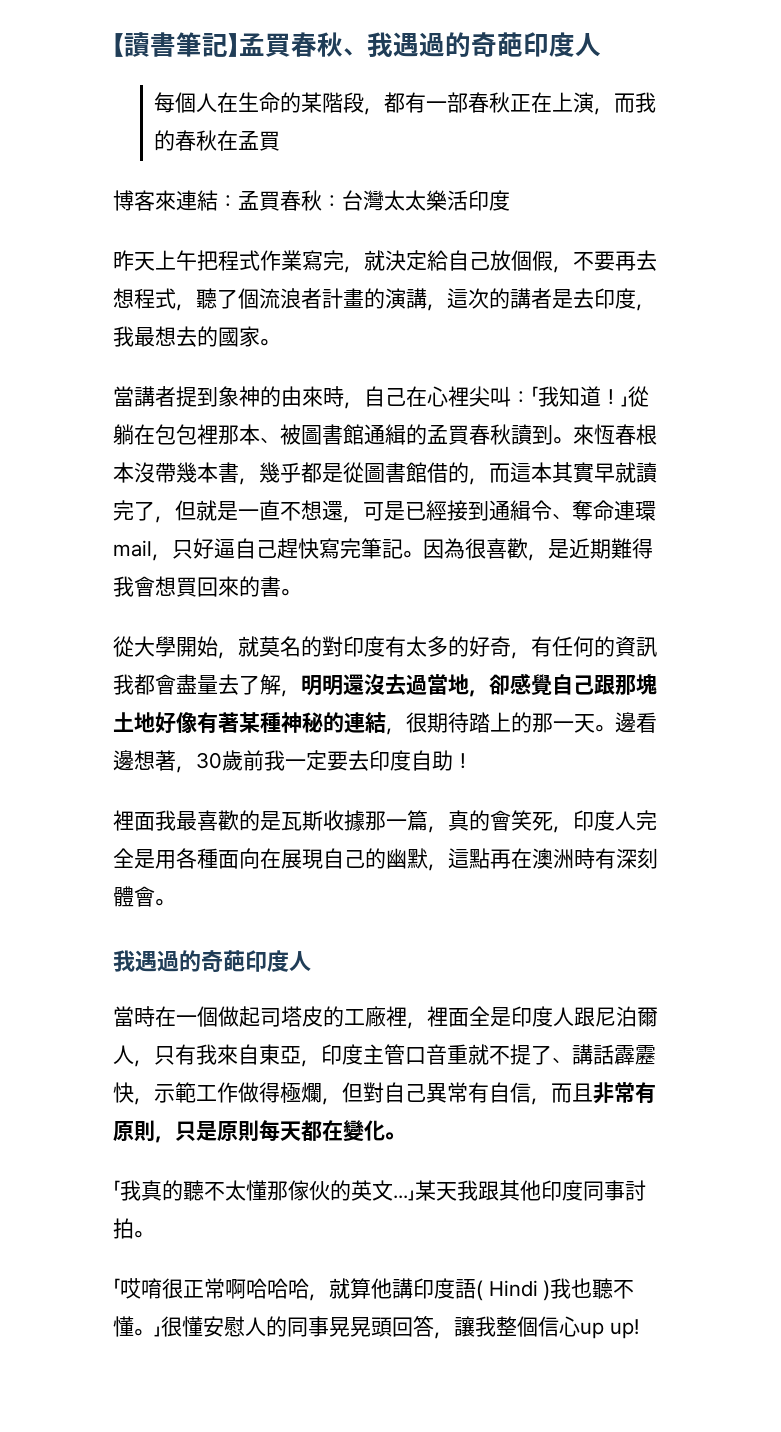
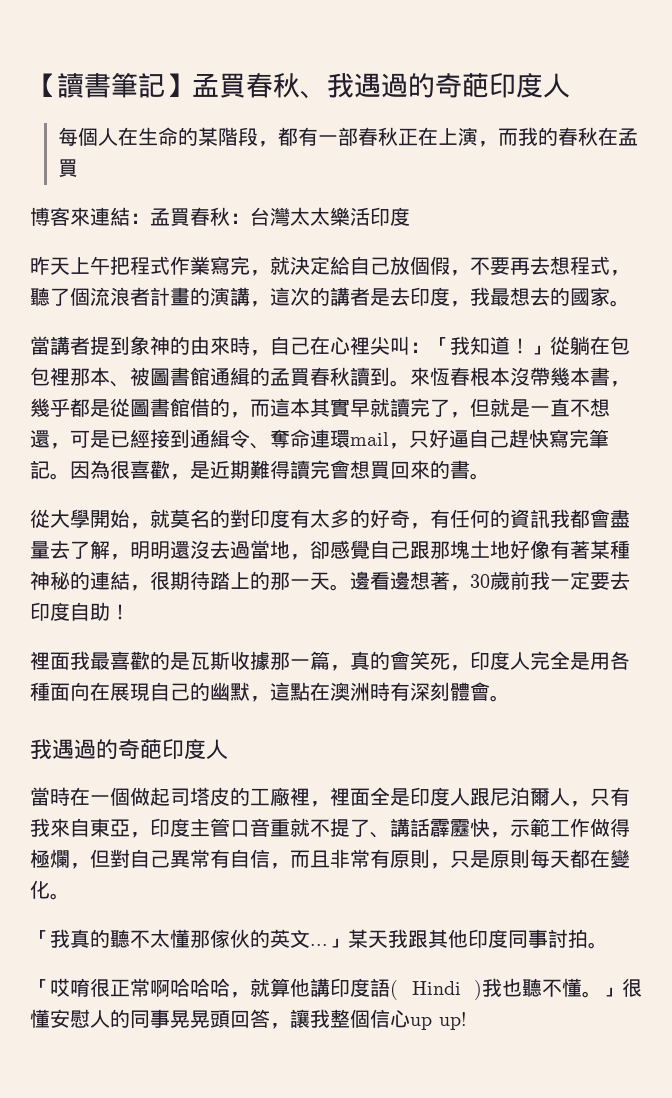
- 因為很喜歡，是近期難得我會想買回來的書。
+ 因為很喜歡，是近期難得讀完會想買回來的書。
- 裡面我最喜歡的是瓦斯收據那一篇，真的會笑死，印度人完全是用各種面向在展現自己的幽默，這點再在澳洲時有深刻體會。
+ 裡面我最喜歡的是瓦斯收據那一篇，真的會笑死，印度人完全是用各種面向在展現自己的幽默，這點在澳洲時有深刻體會。

